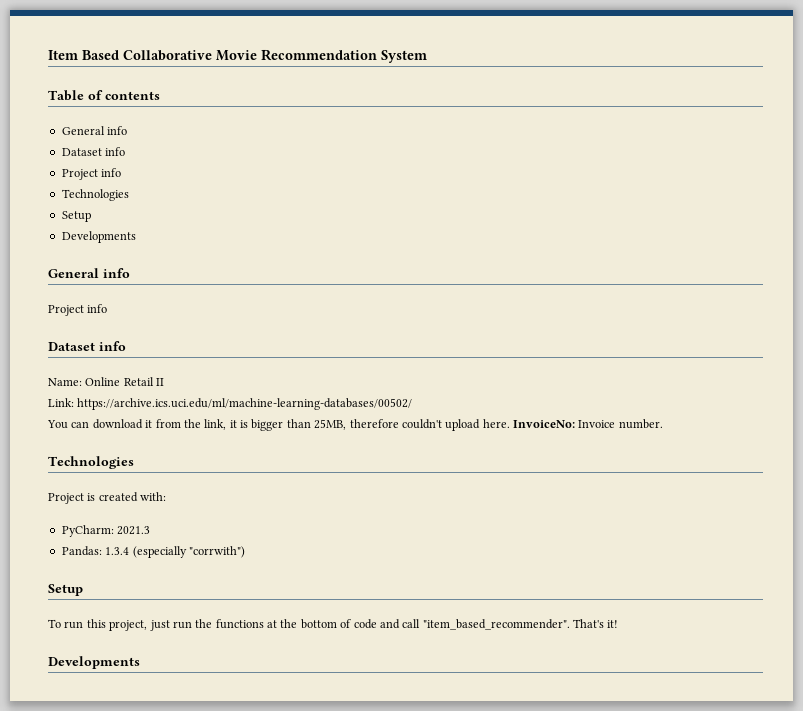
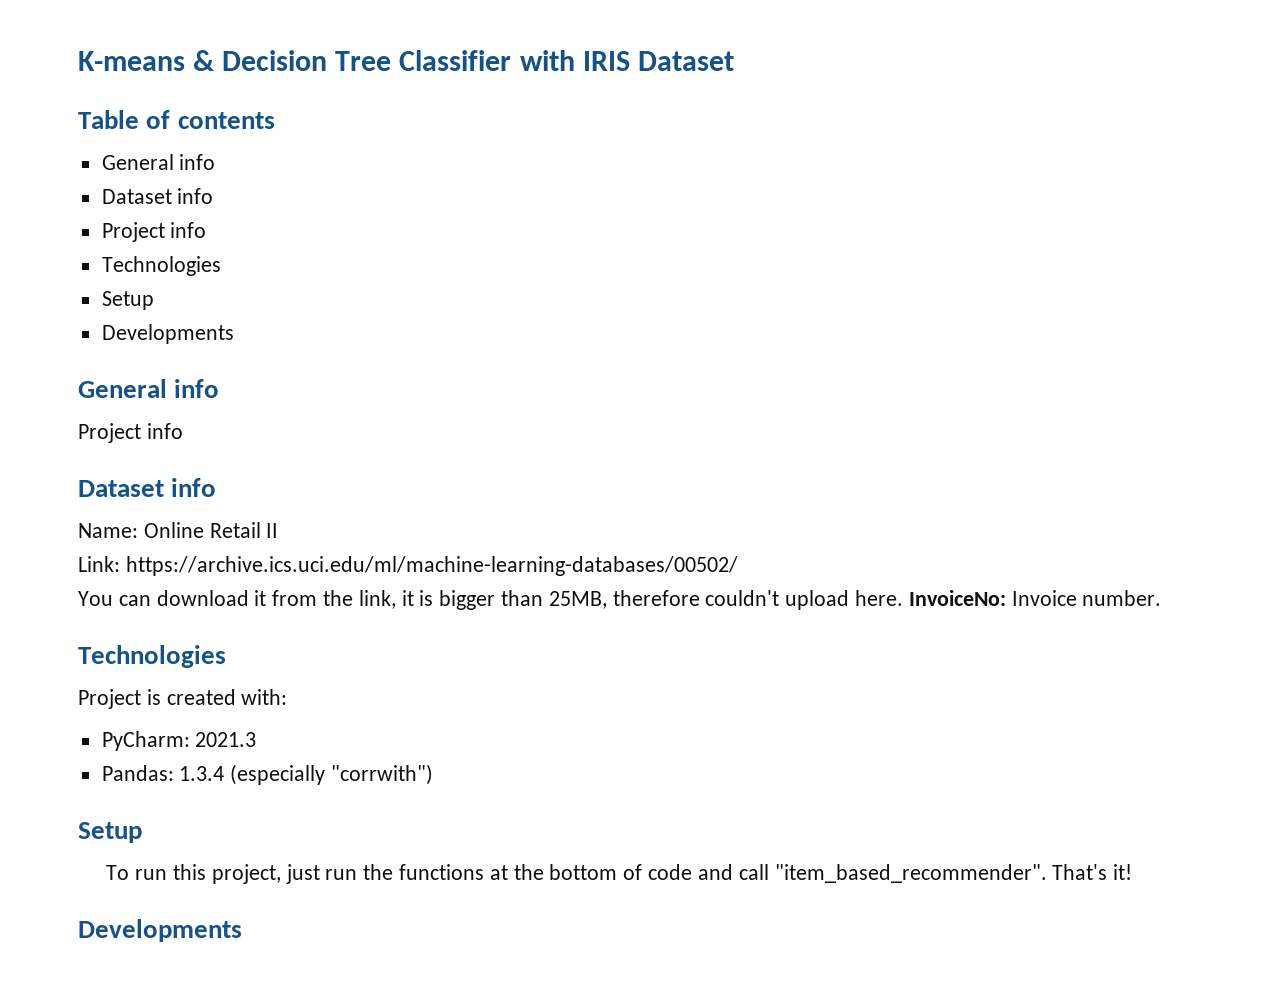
- Item Based Collaborative Movie Recommendation System
+ K-means & Decision Tree Classifier with IRIS Dataset

